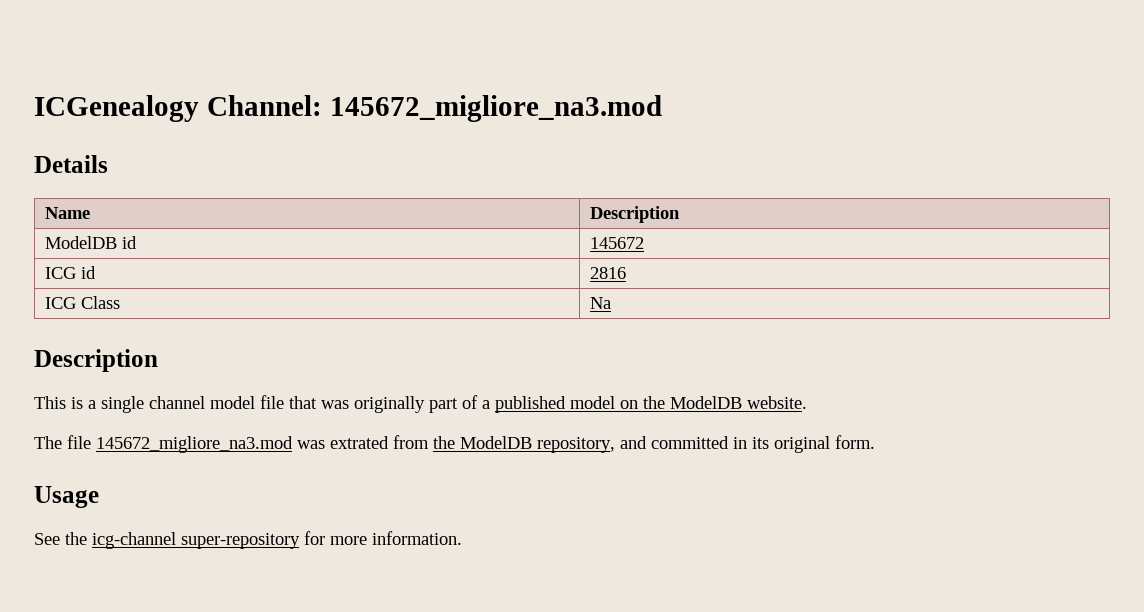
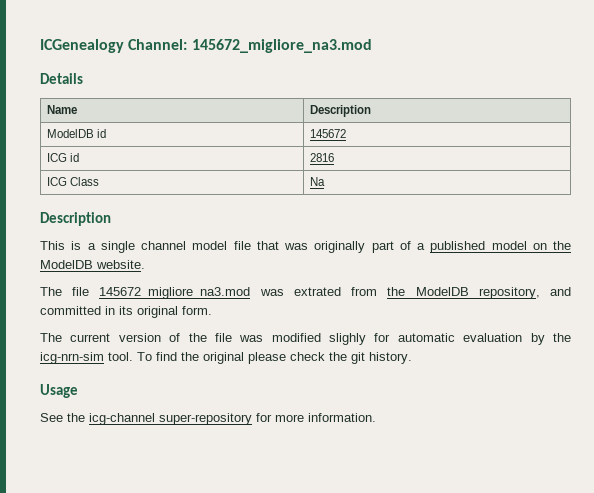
+ The current version of the file was modified slighly for automatic evaluation by the icg-nrn-sim tool. To find the original please check the git history.

